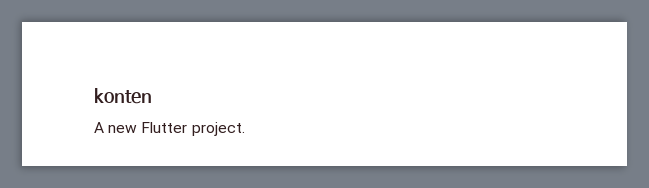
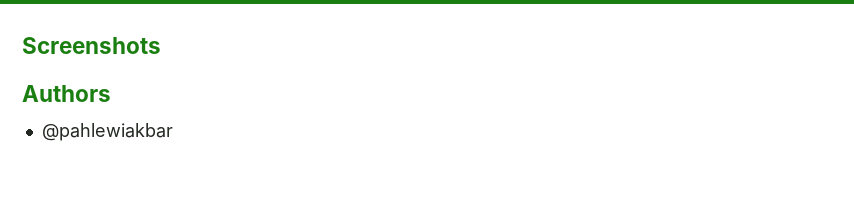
- konten
- A new Flutter project.
+ Screenshots
+ Authors
+ @pahlewiakbar

